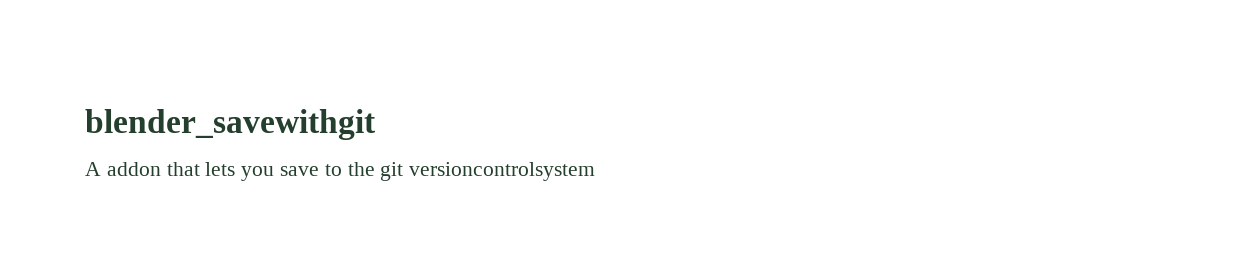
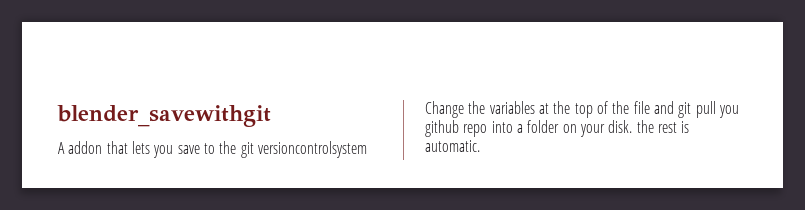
- A addon that lets you save to the git versioncontrolsystem
+ A addon that lets you save to the git versioncontrolsystem Change the variables at the top of the file and git pull you github repo into a folder on your disk. the rest is automatic.

